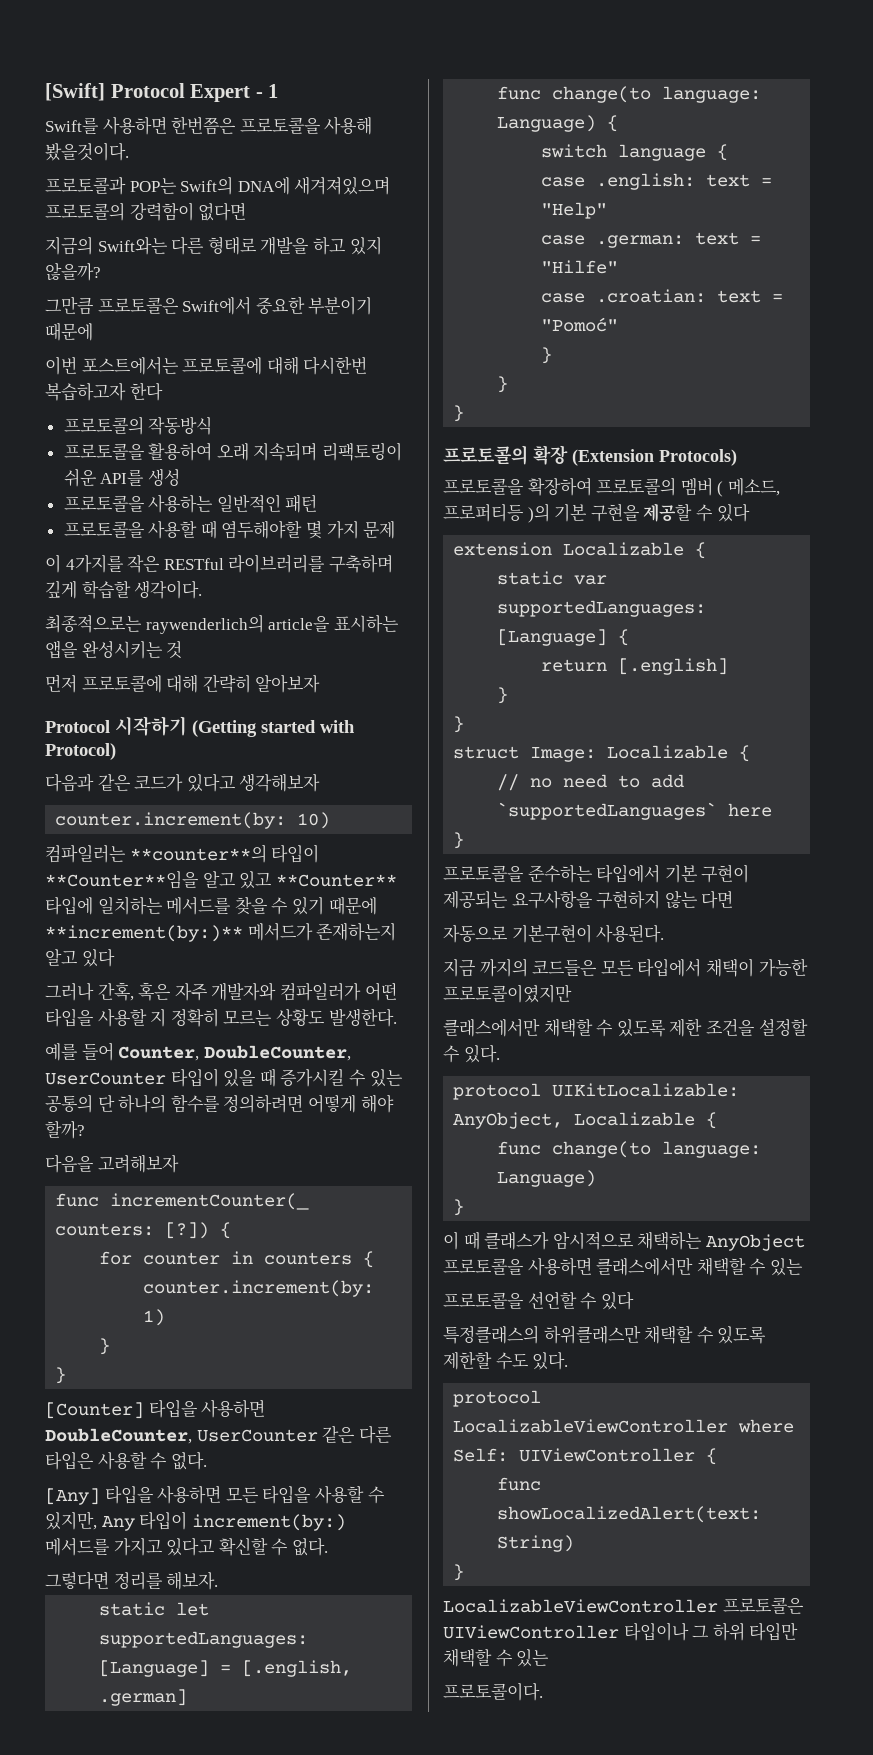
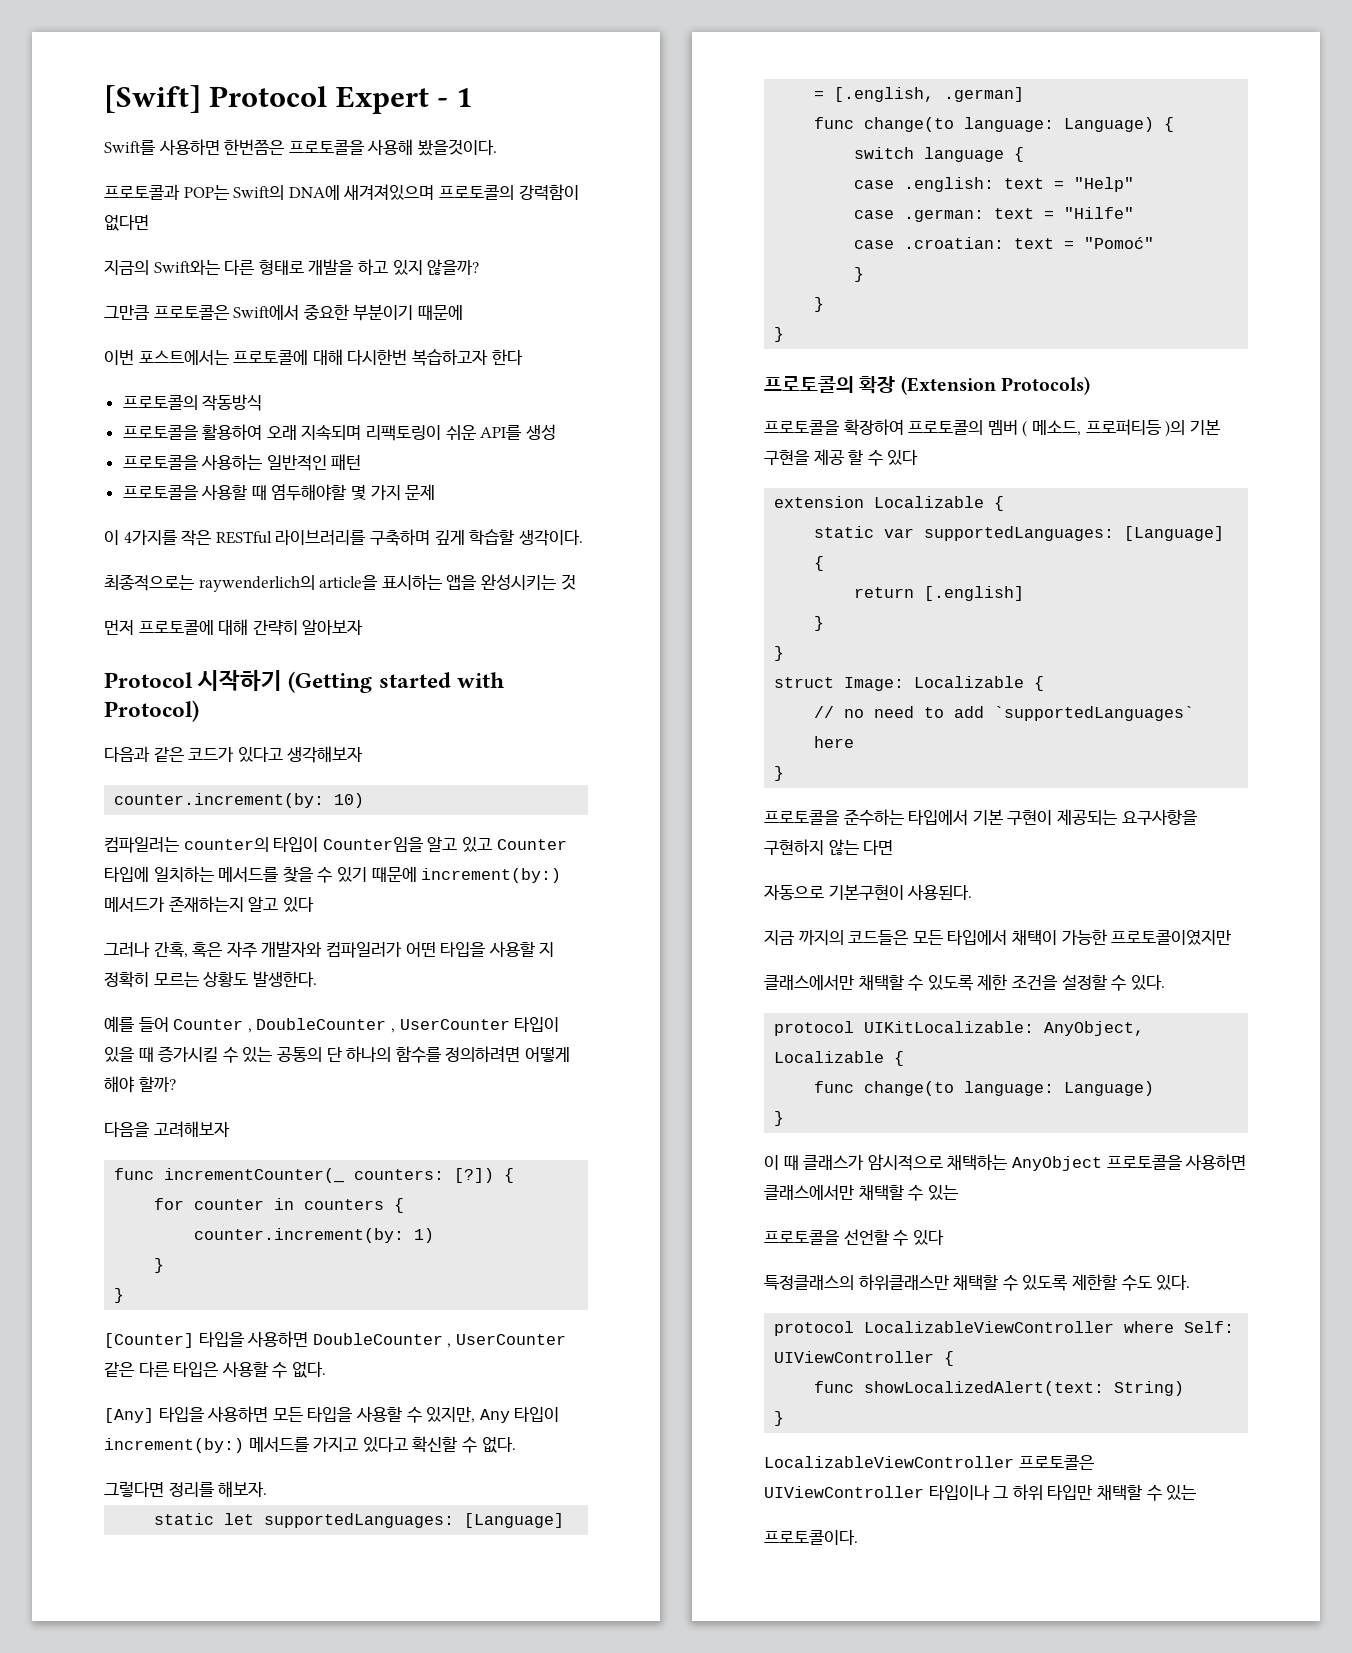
- 컴파일러는 **counter**의 타입이 **Counter**임을 알고 있고 **Counter** 타입에 일치하는 메서드를 찾을 수 있기 때문에 **increment(by:)** 메서드가 존재하는지 알고 있다
+ 컴파일러는 counter의 타입이 Counter임을 알고 있고 Counter 타입에 일치하는 메서드를 찾을 수 있기 때문에 increment(by:) 메서드가 존재하는지 알고 있다
- 예를 들어 Counter, DoubleCounter, UserCounter 타입이 있을 때 증가시킬 수 있는 공통의 단 하나의 함수를 정의하려면 어떻게 해야 할까?
+ 예를 들어 Counter , DoubleCounter , UserCounter 타입이 있을 때 증가시킬 수 있는 공통의 단 하나의 함수를 정의하려면 어떻게 해야 할까?
- [Counter] 타입을 사용하면 DoubleCounter, UserCounter 같은 다른 타입은 사용할 수 없다.
+ [Counter] 타입을 사용하면 DoubleCounter , UserCounter 같은 다른 타입은 사용할 수 없다.
- 프로토콜을 확장하여 프로토콜의 멤버 ( 메소드, 프로퍼티등 )의 기본 구현을 제공할 수 있다
+ 프로토콜을 확장하여 프로토콜의 멤버 ( 메소드, 프로퍼티등 )의 기본 구현을 제공 할 수 있다

